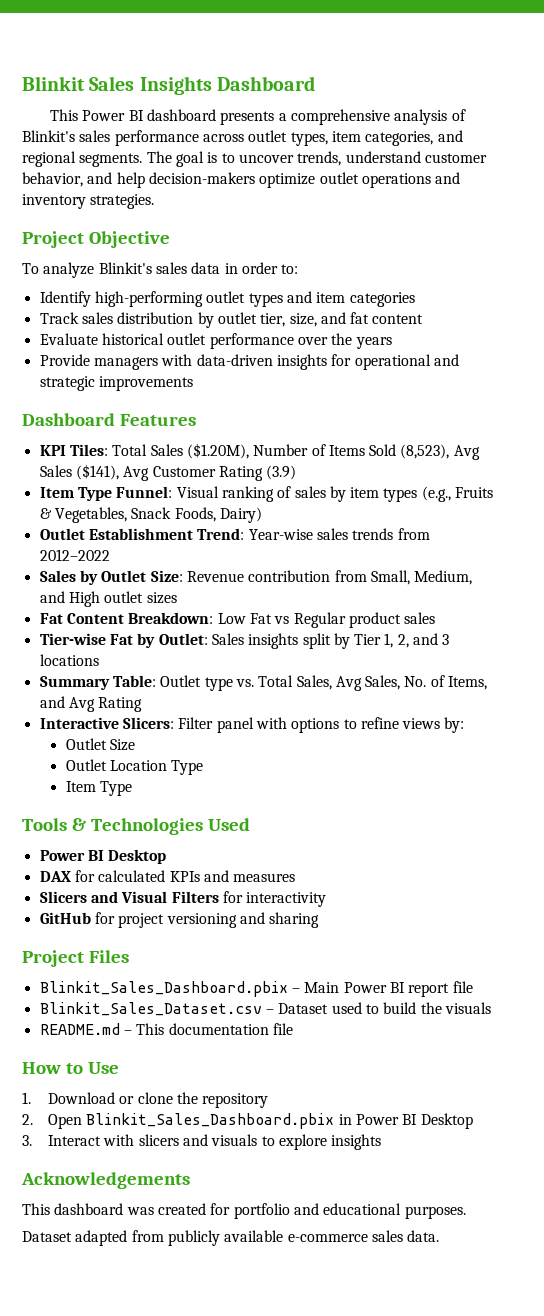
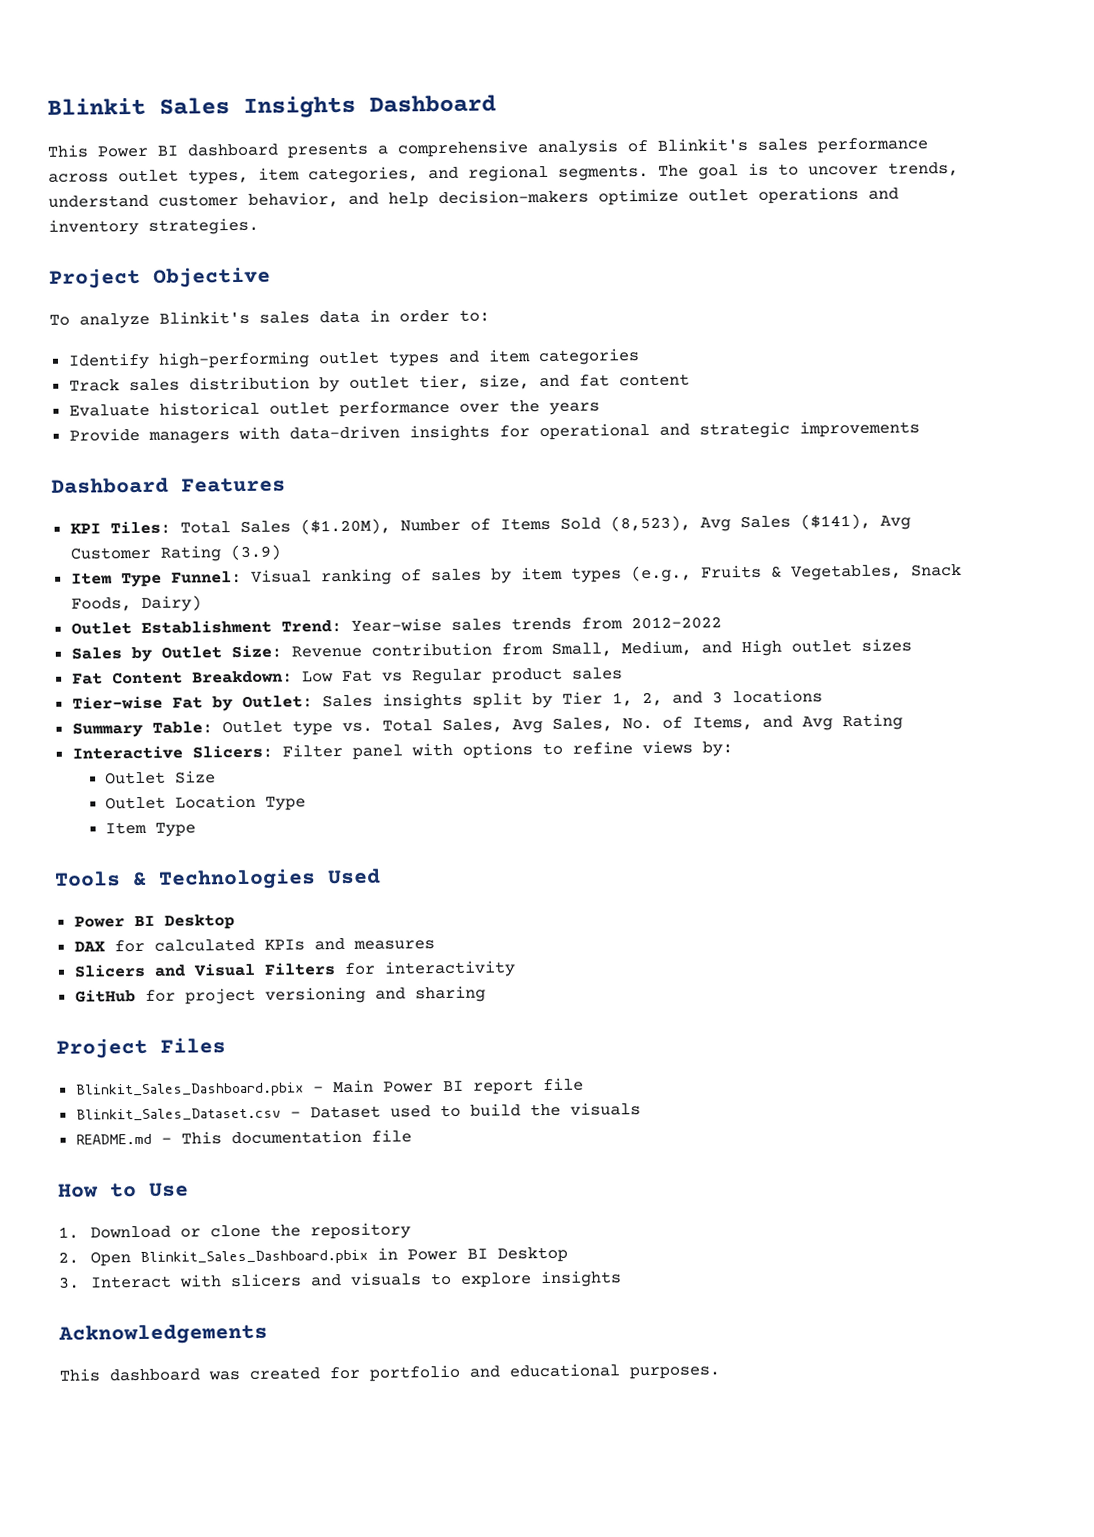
- Dataset adapted from publicly available e-commerce sales data.

